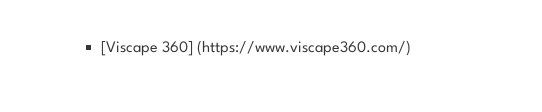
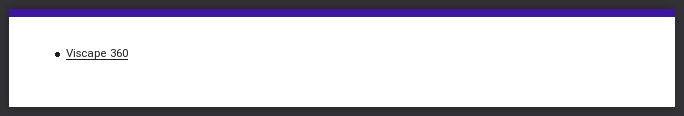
- [Viscape 360] (https://www.viscape360.com/)
+ Viscape 360

